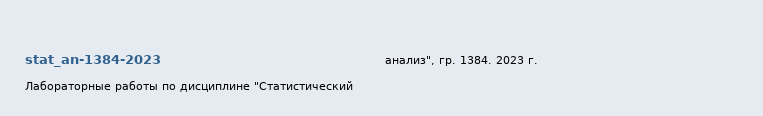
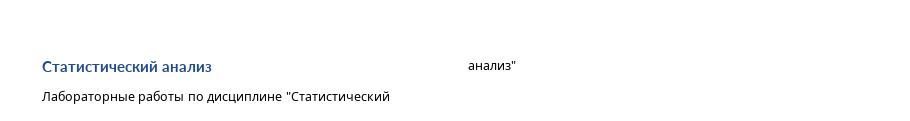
- stat_an-1384-2023
+ Статистический анализ
- Лабораторные работы по дисциплине "Статистический анализ", гр. 1384. 2023 г.
+ Лабораторные работы по дисциплине "Статистический анализ"

